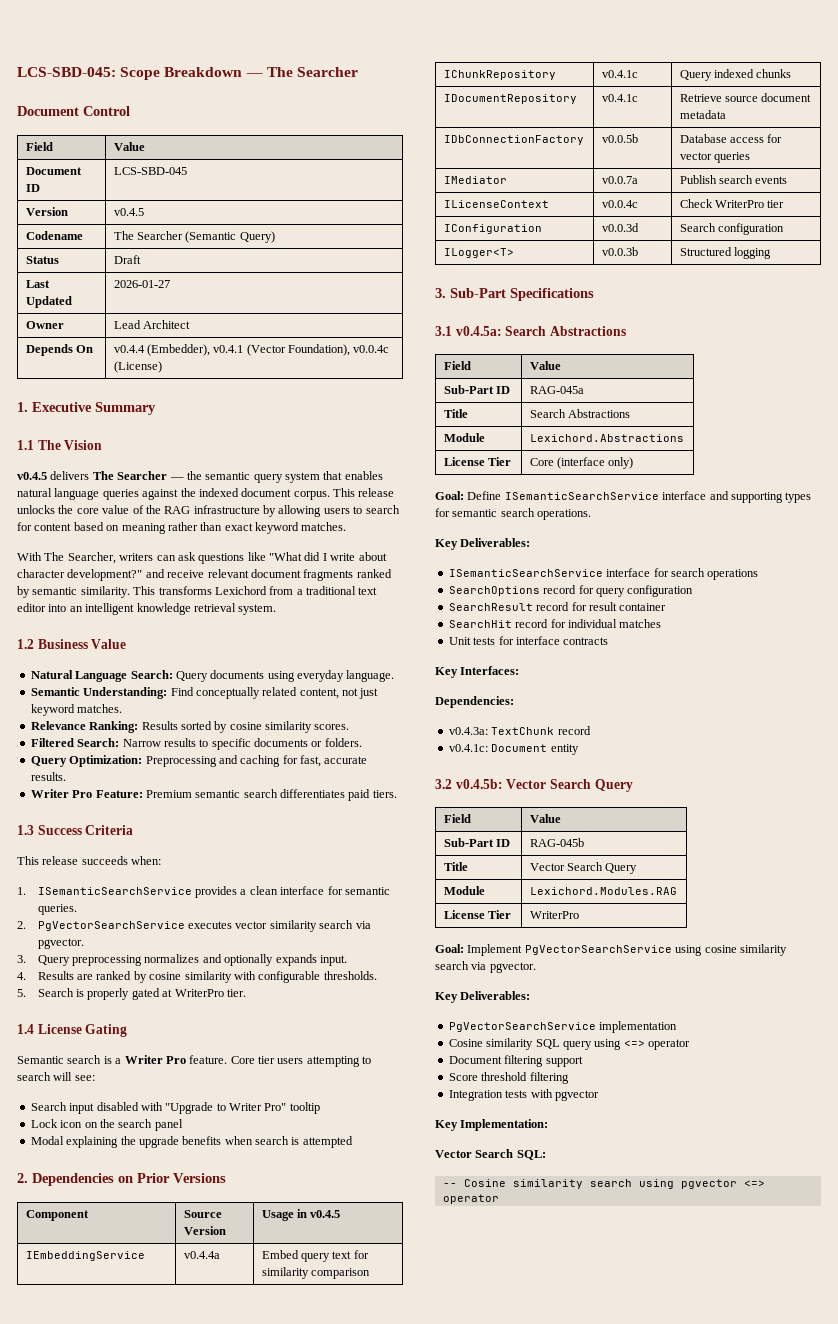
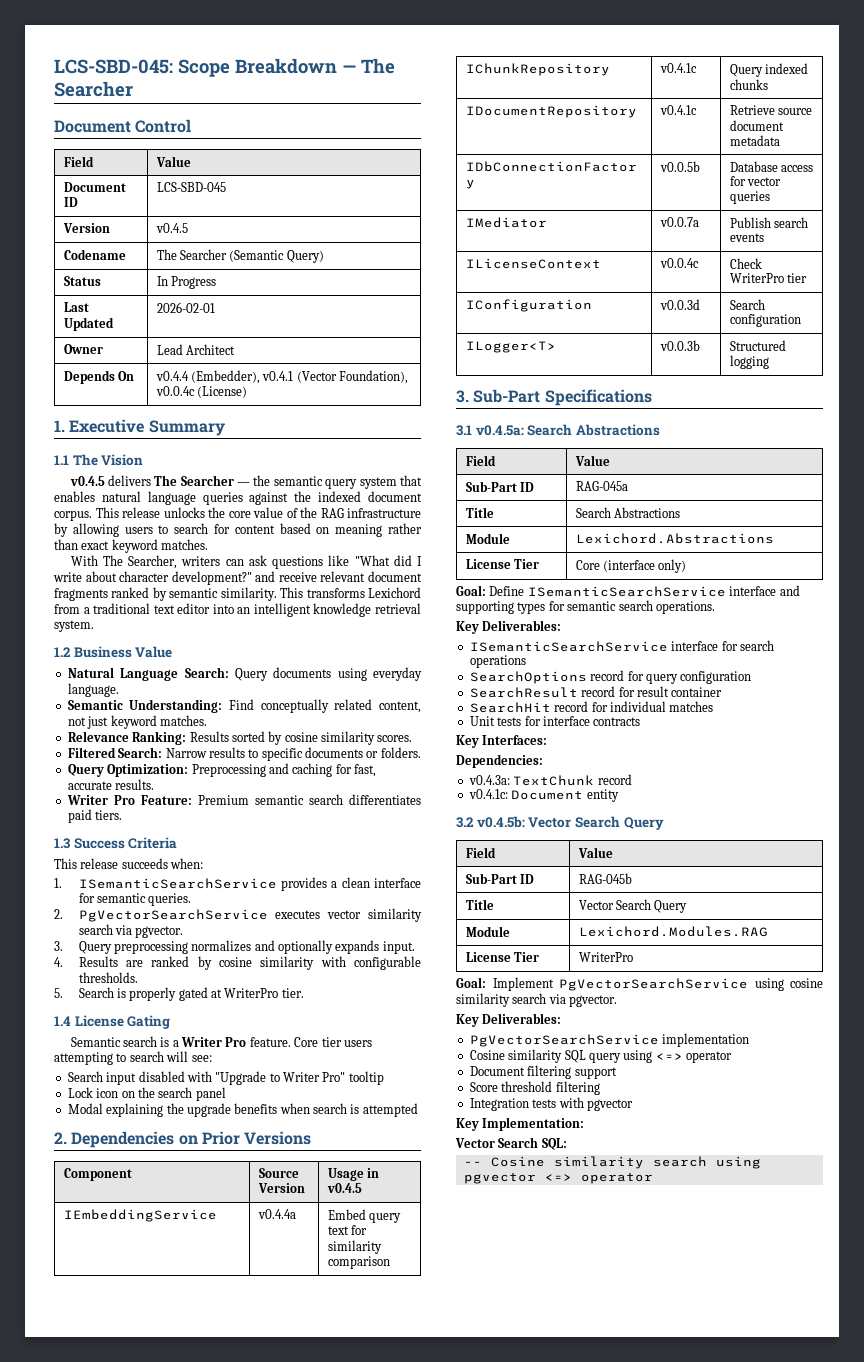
- Status | Draft
+ Status | In Progress
- Last Updated | 2026-01-27
+ Last Updated | 2026-02-01

